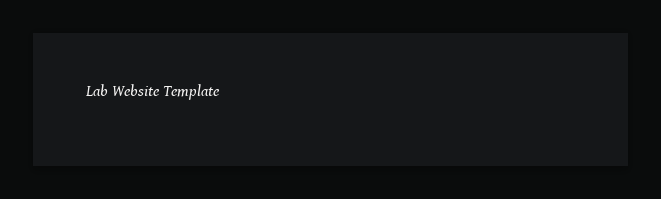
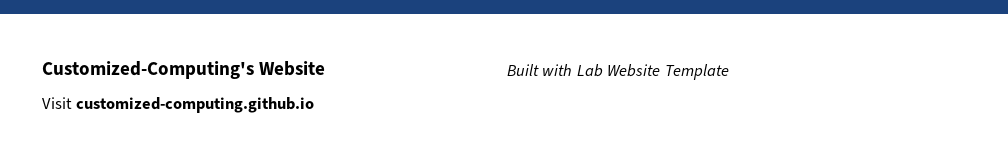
- Lab Website Template
+ Customized-Computing's Website
+ Visit customized-computing.github.io
+ Built with Lab Website Template

